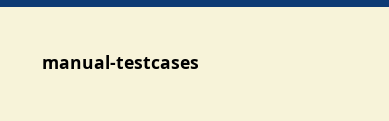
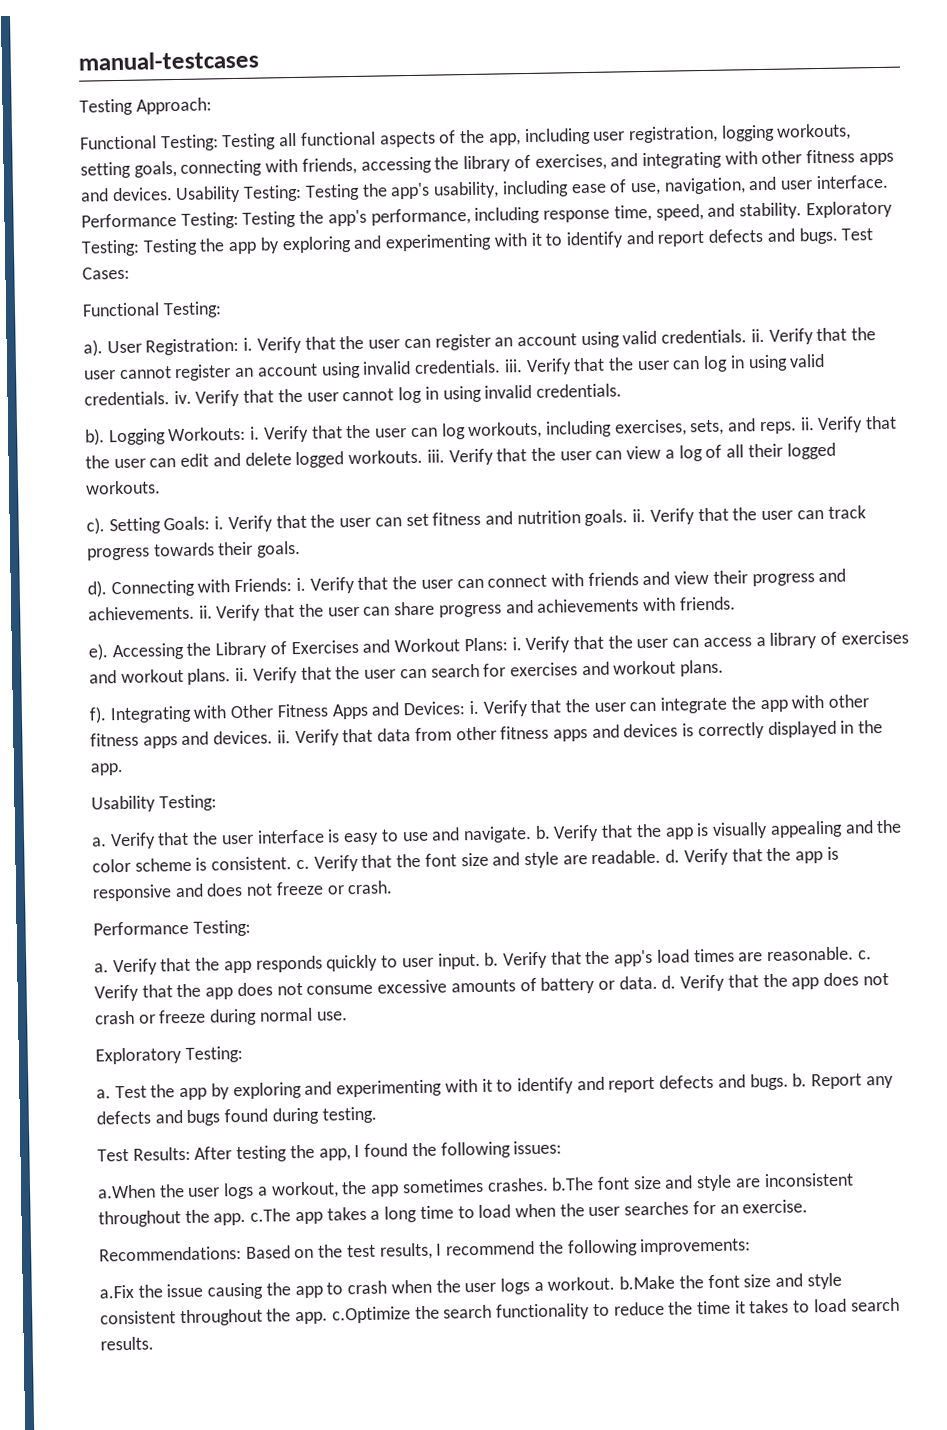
+ Testing Approach:
+ Functional Testing: Testing all functional aspects of the app, including user registration, logging workouts, setting goals, connecting with friends, accessing the library of exercises, and integrating with other fitness apps and devices. Usability Testing: Testing the app's usability, including ease of use, navigation, and user interface. Performance Testing: Testing the app's performance, including response time, speed, and stability. Exploratory Testing: Testing the app by exploring and experimenting with it to identify and report defects and bugs. Test Cases:
+ Functional Testing:
+ a). User Registration: i. Verify that the user can register an account using valid credentials. ii. Verify that the user cannot register an account using invalid credentials. iii. Verify that the user can log in using valid credentials. iv. Verify that the user cannot log in using invalid credentials.
+ b). Logging Workouts: i. Verify that the user can log workouts, including exercises, sets, and reps. ii. Verify that the user can edit and delete logged workouts. iii. Verify that the user can view a log of all their logged workouts.
+ c). Setting Goals: i. Verify that the user can set fitness and nutrition goals. ii. Verify that the user can track progress towards their goals.
+ d). Connecting with Friends: i. Verify that the user can connect with friends and view their progress and achievements. ii. Verify that the user can share progress and achievements with friends.
+ e). Accessing the Library of Exercises and Workout Plans: i. Verify that the user can access a library of exercises and workout plans. ii. Verify that the user can search for exercises and workout plans.
+ f). Integrating with Other Fitness Apps and Devices: i. Verify that the user can integrate the app with other fitness apps and devices. ii. Verify that data from other fitness apps and devices is correctly displayed in the app.
+ Usability Testing:
+ a. Verify that the user interface is easy to use and navigate. b. Verify that the app is visually appealing and the color scheme is consistent. c. Verify that the font size and style are readable. d. Verify that the app is responsive and does not freeze or crash.
+ Performance Testing:
+ a. Verify that the app responds quickly to user input. b. Verify that the app's load times are reasonable. c. Verify that the app does not consume excessive amounts of battery or data. d. Verify that the app does not crash or freeze during normal use.
+ Exploratory Testing:
+ a. Test the app by exploring and experimenting with it to identify and report defects and bugs. b. Report any defects and bugs found during testing.
+ Test Results: After testing the app, I found the following issues:
+ a.When the user logs a workout, the app sometimes crashes. b.The font size and style are inconsistent throughout the app. c.The app takes a long time to load when the user searches for an exercise.
+ Recommendations: Based on the test results, I recommend the following improvements:
+ a.Fix the issue causing the app to crash when the user logs a workout. b.Make the font size and style consistent throughout the app. c.Optimize the search functionality to reduce the time it takes to load search results.

